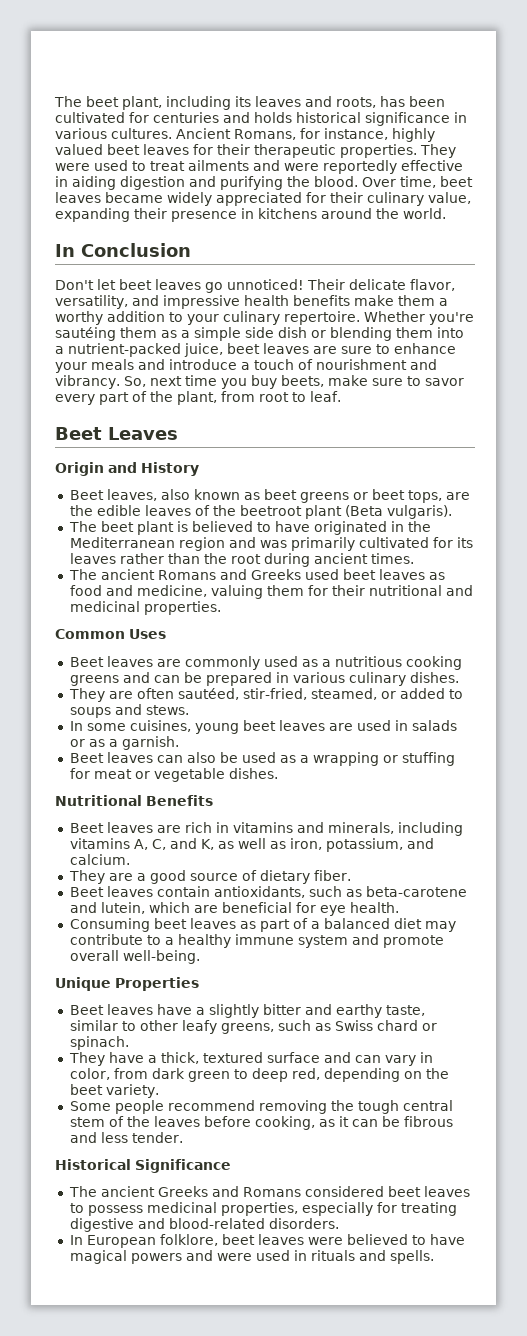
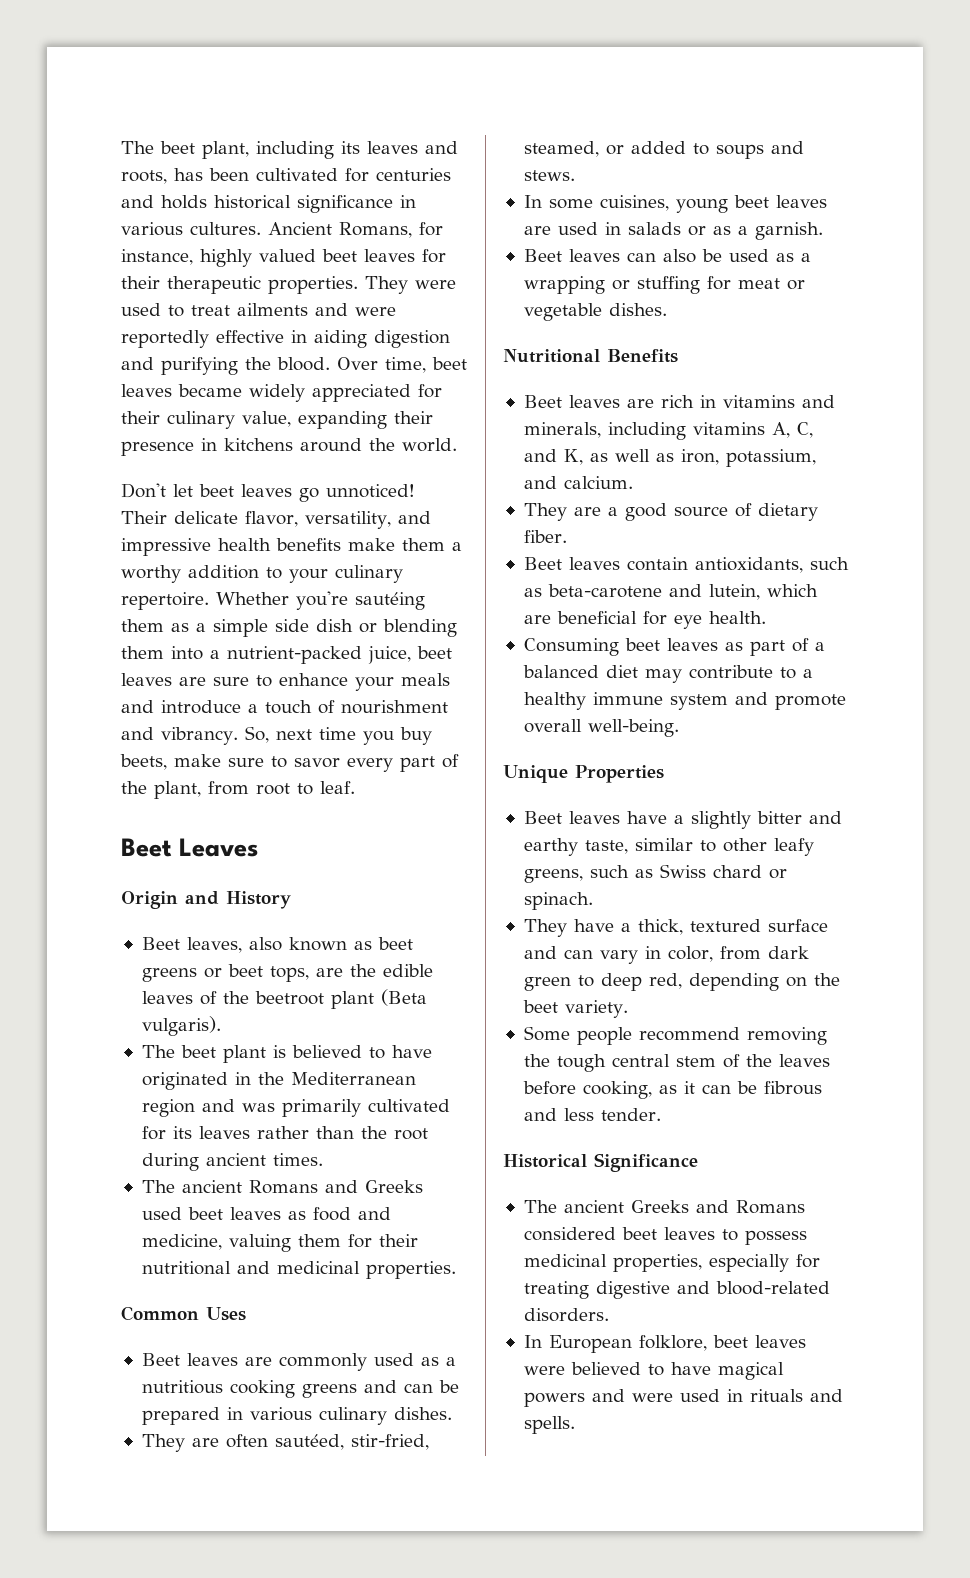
- In Conclusion

